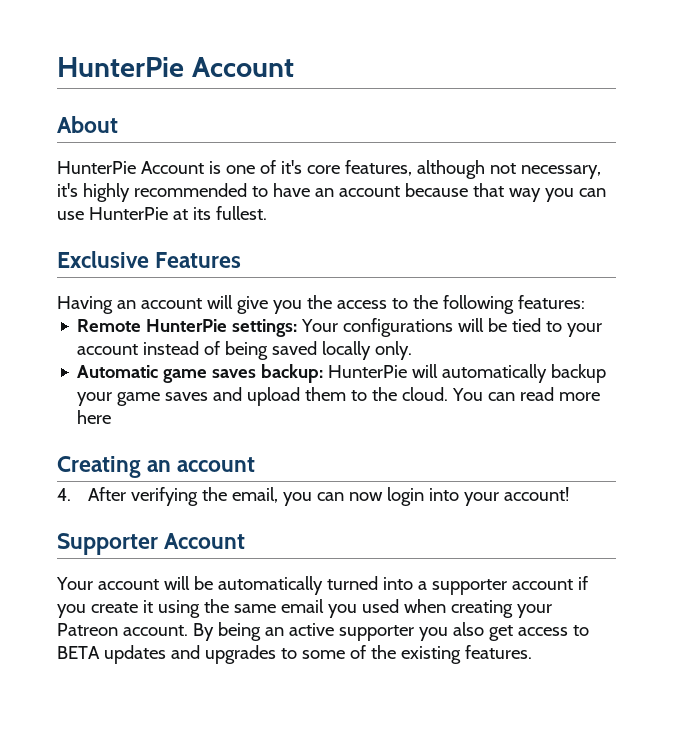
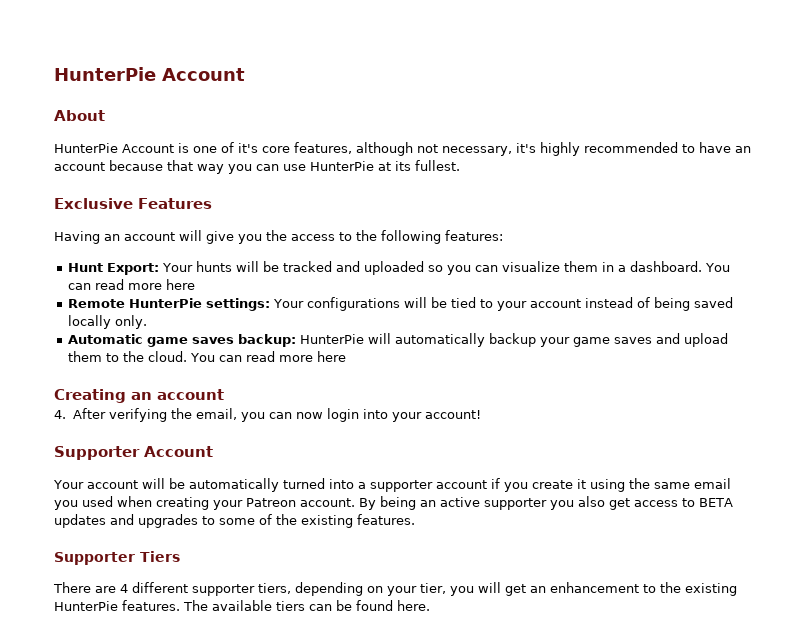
+ Hunt Export: Your hunts will be tracked and uploaded so you can visualize them in a dashboard. You can read more here
+ Supporter Tiers
+ There are 4 different supporter tiers, depending on your tier, you will get an enhancement to the existing HunterPie features. The available tiers can be found here.

